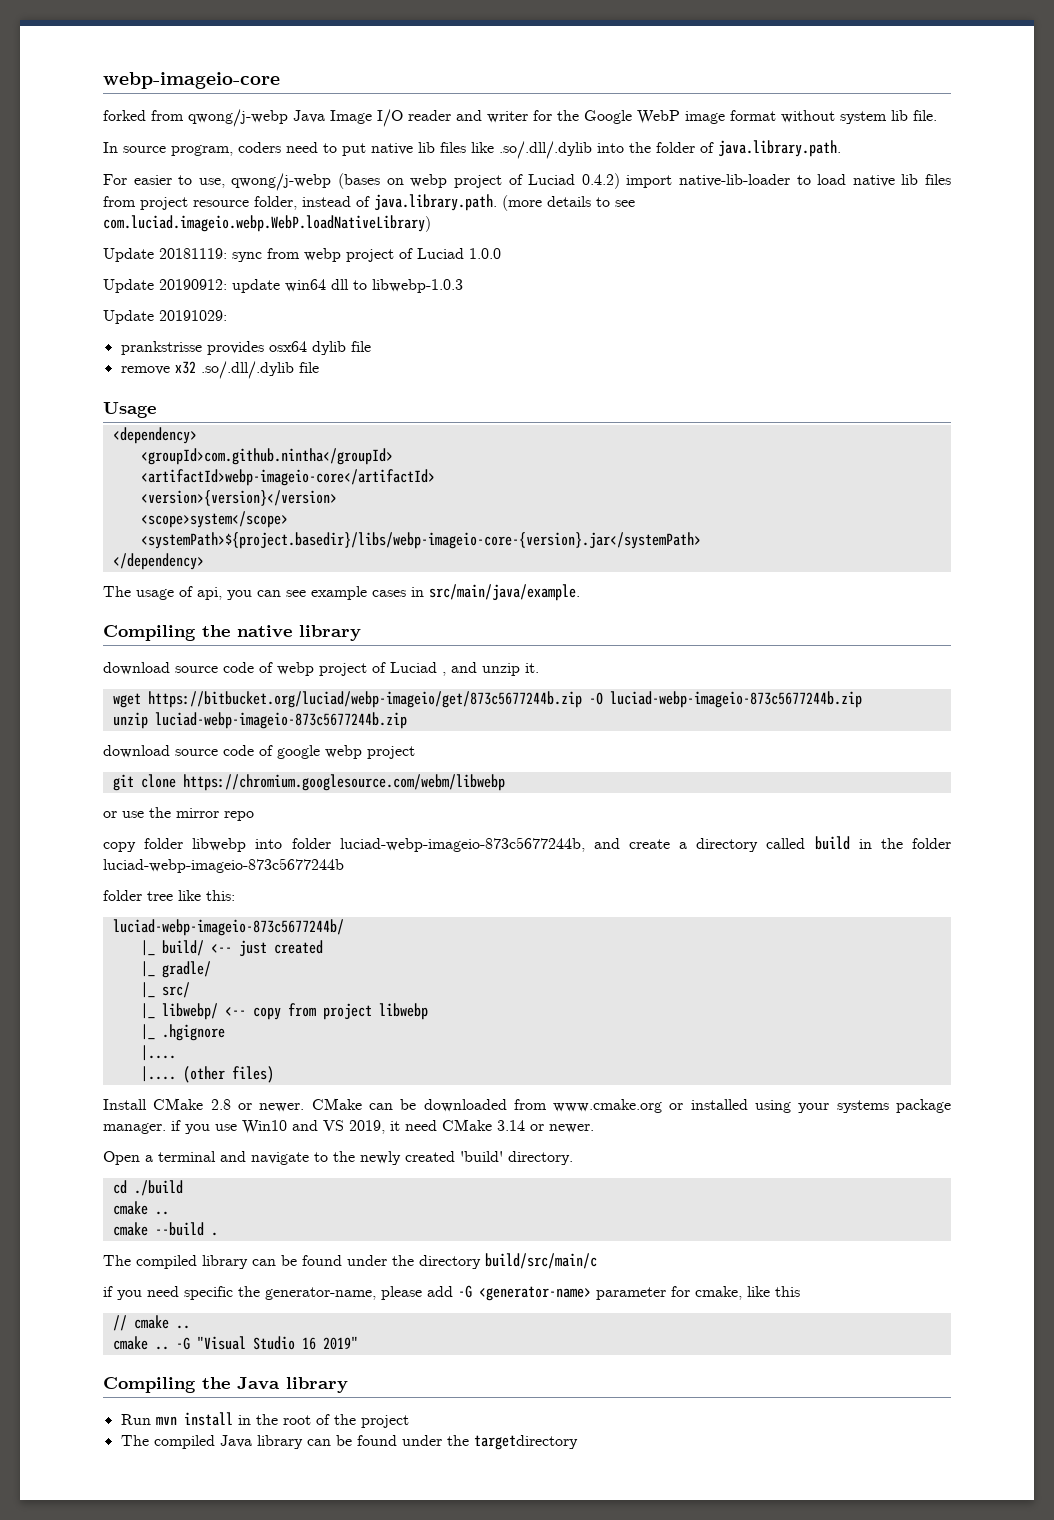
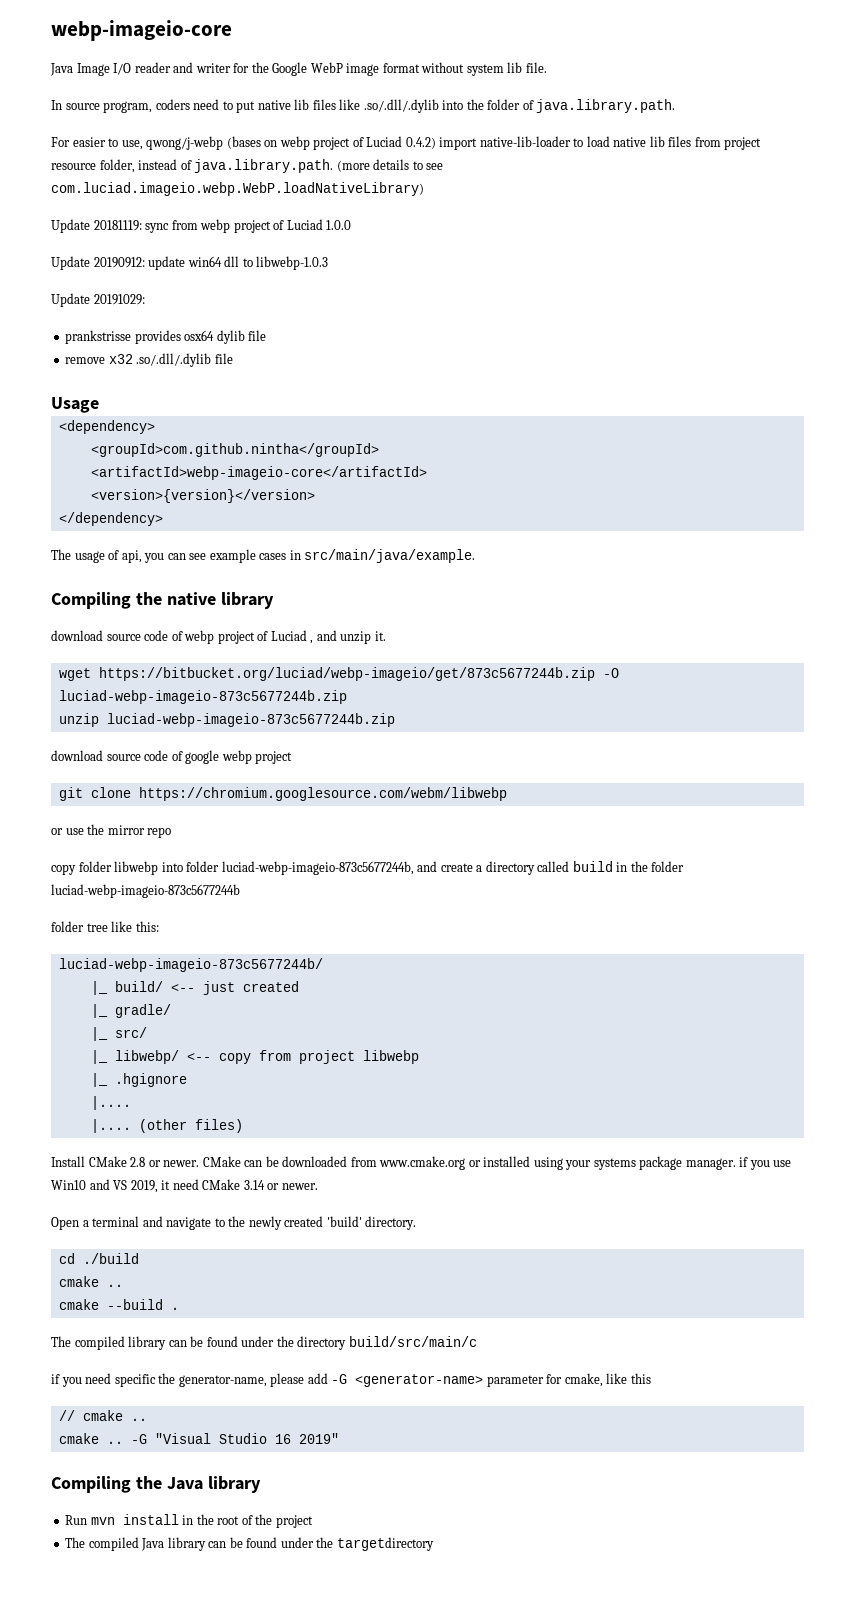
- forked from qwong/j-webp Java Image I/O reader and writer for the Google WebP image format without system lib file.
+ Java Image I/O reader and writer for the Google WebP image format without system lib file.
- <scope>system</scope>
- <systemPath>${project.basedir}/libs/webp-imageio-core-{version}.jar</systemPath>

